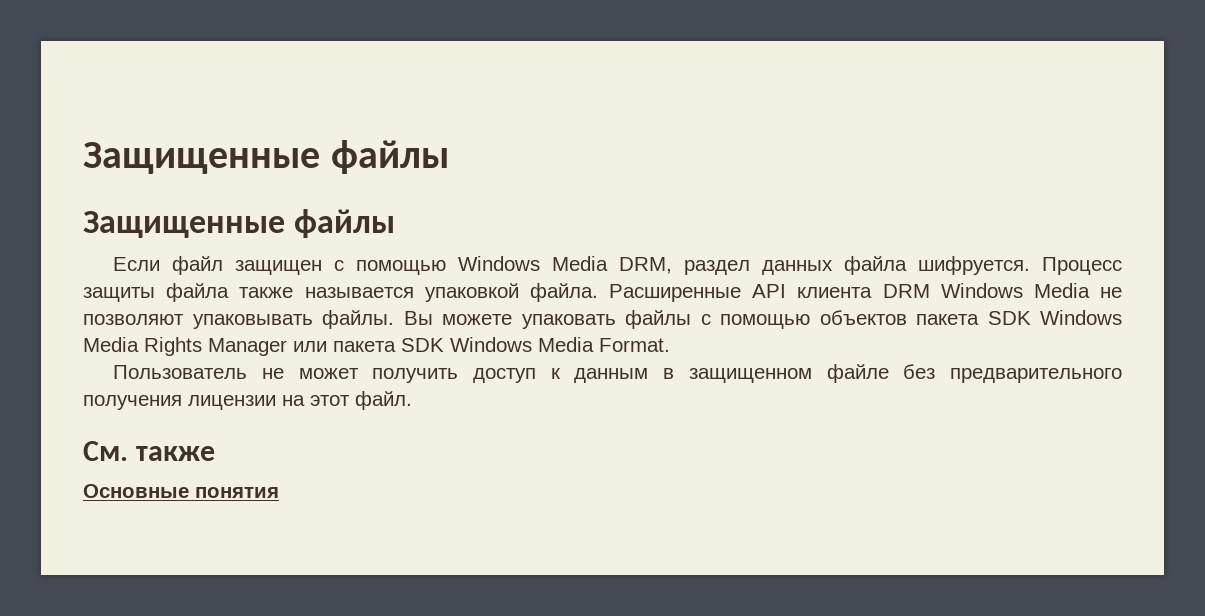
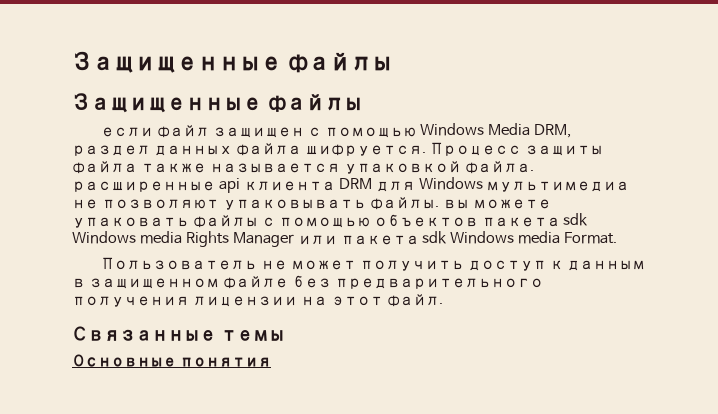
- Если файл защищен с помощью Windows Media DRM, раздел данных файла шифруется.
+ если файл защищен с помощью Windows Media DRM, раздел данных файла шифруется.
- Процесс защиты файла также называется упаковкой файла. Расширенные API клиента DRM Windows Media не позволяют упаковывать файлы. Вы можете упаковать файлы с помощью объектов пакета SDK Windows Media Rights Manager или пакета SDK Windows Media Format.
+ Процесс защиты файла также называется упаковкой файла. расширенные api клиента DRM для Windows мультимедиа не позволяют упаковывать файлы. вы можете упаковать файлы с помощью объектов пакета sdk Windows media Rights Manager или пакета sdk Windows media Format.
- См. также
+ Связанные темы

